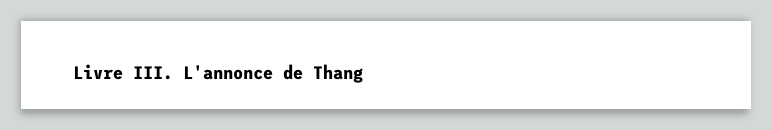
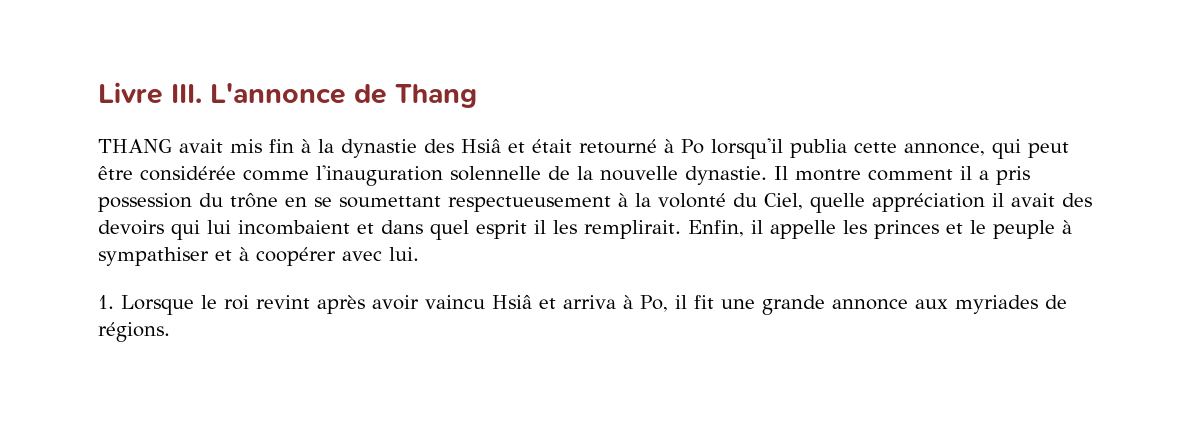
+ THANG avait mis fin à la dynastie des Hsiâ et était retourné à Po lorsqu'il publia cette annonce, qui peut être considérée comme l'inauguration solennelle de la nouvelle dynastie. Il montre comment il a pris possession du trône en se soumettant respectueusement à la volonté du Ciel, quelle appréciation il avait des devoirs qui lui incombaient et dans quel esprit il les remplirait. Enfin, il appelle les princes et le peuple à sympathiser et à coopérer avec lui.
+ 1. Lorsque le roi revint après avoir vaincu Hsiâ et arriva à Po, il fit une grande annonce aux myriades de régions.

